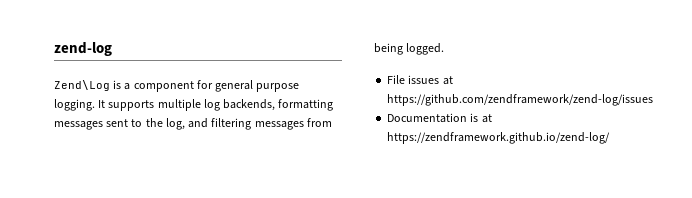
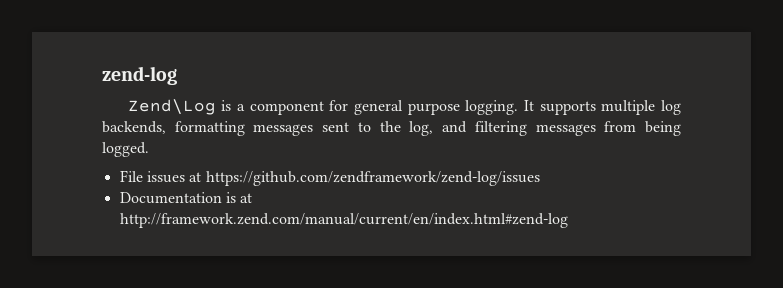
- Documentation is at https://zendframework.github.io/zend-log/
+ Documentation is at http://framework.zend.com/manual/current/en/index.html#zend-log

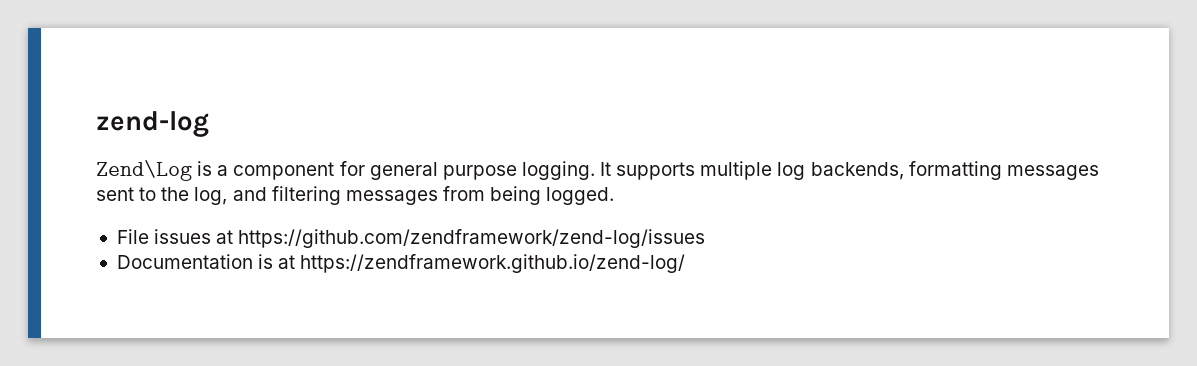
- Documentation is at http://framework.zend.com/manual/current/en/index.html#zend-log
+ Documentation is at https://zendframework.github.io/zend-log/

